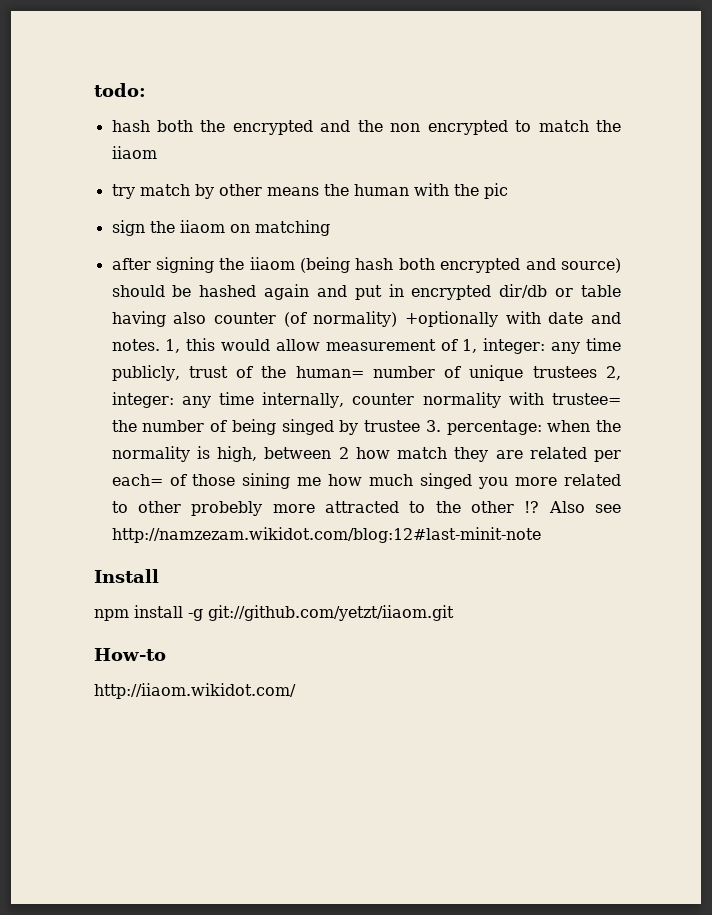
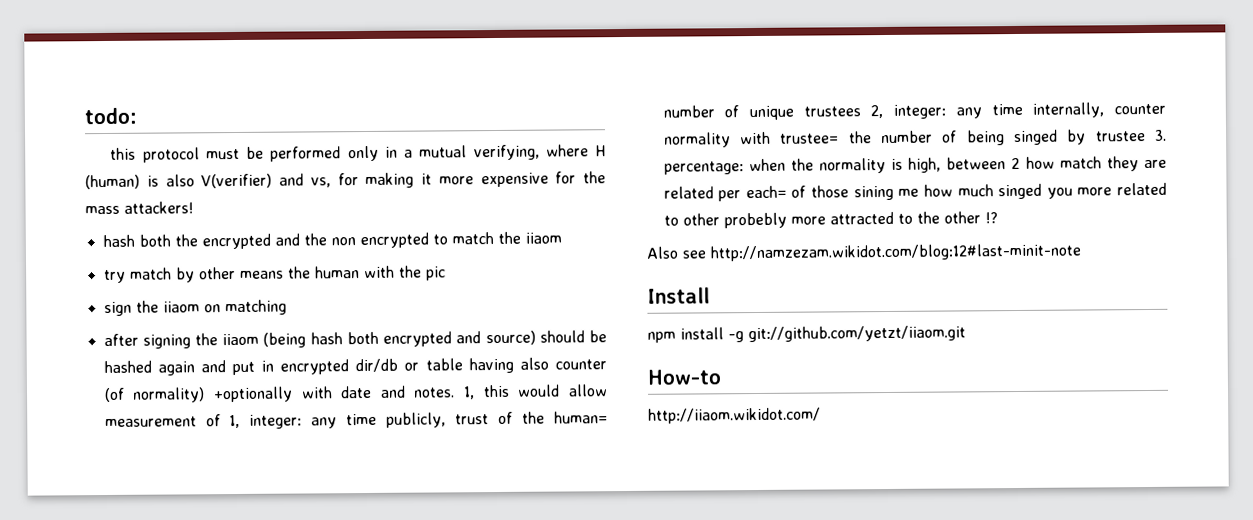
+ this protocol must be performed only in a mutual verifying, where H (human) is also V(verifier) and vs, for making it more expensive for the mass attackers!
- when the normality is high, between 2 how match they are related per each= of those sining me how much singed you more related to other probebly more attracted to the other !? Also see http://namzezam.wikidot.com/blog:12#last-minit-note
+ when the normality is high, between 2 how match they are related per each= of those sining me how much singed you more related to other probebly more attracted to the other !?
+ Also see http://namzezam.wikidot.com/blog:12#last-minit-note

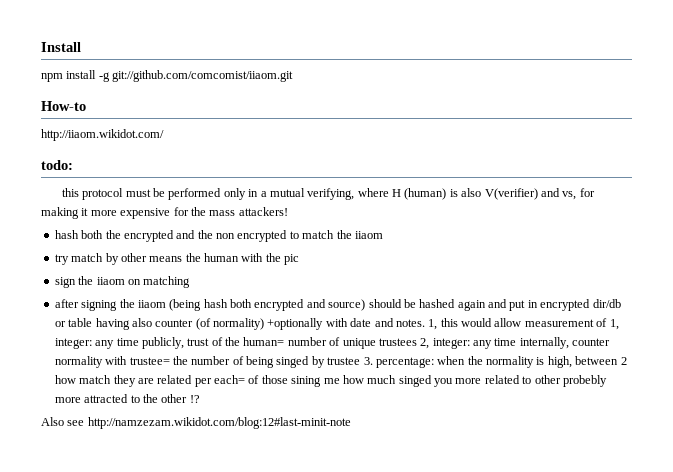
+ Install
+ npm install -g git://github.com/comcomist/iiaom.git
+ How-to
+ http://iiaom.wikidot.com/
- Install
- npm install -g git://github.com/yetzt/iiaom.git
- How-to
- http://iiaom.wikidot.com/

